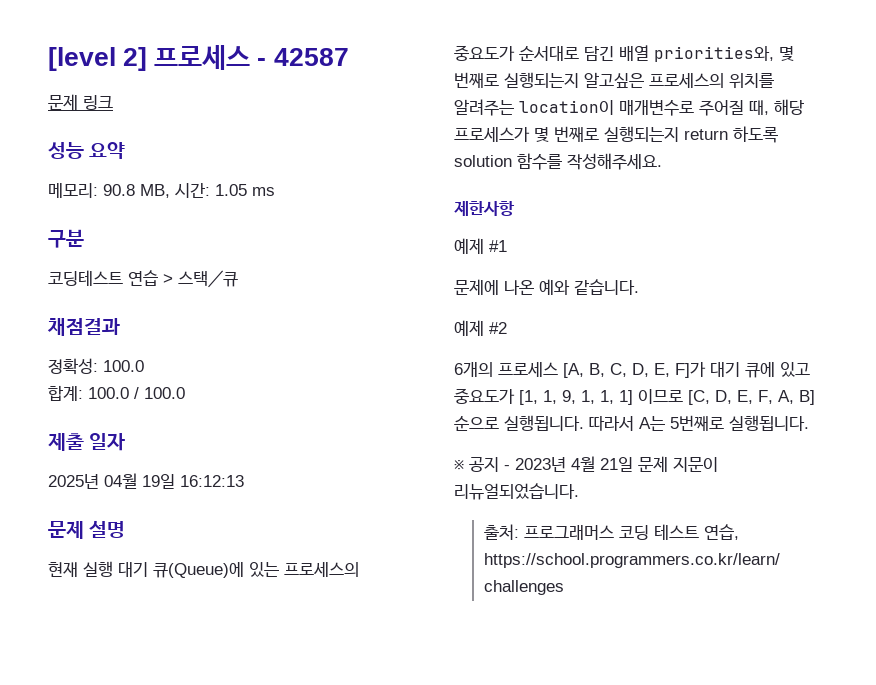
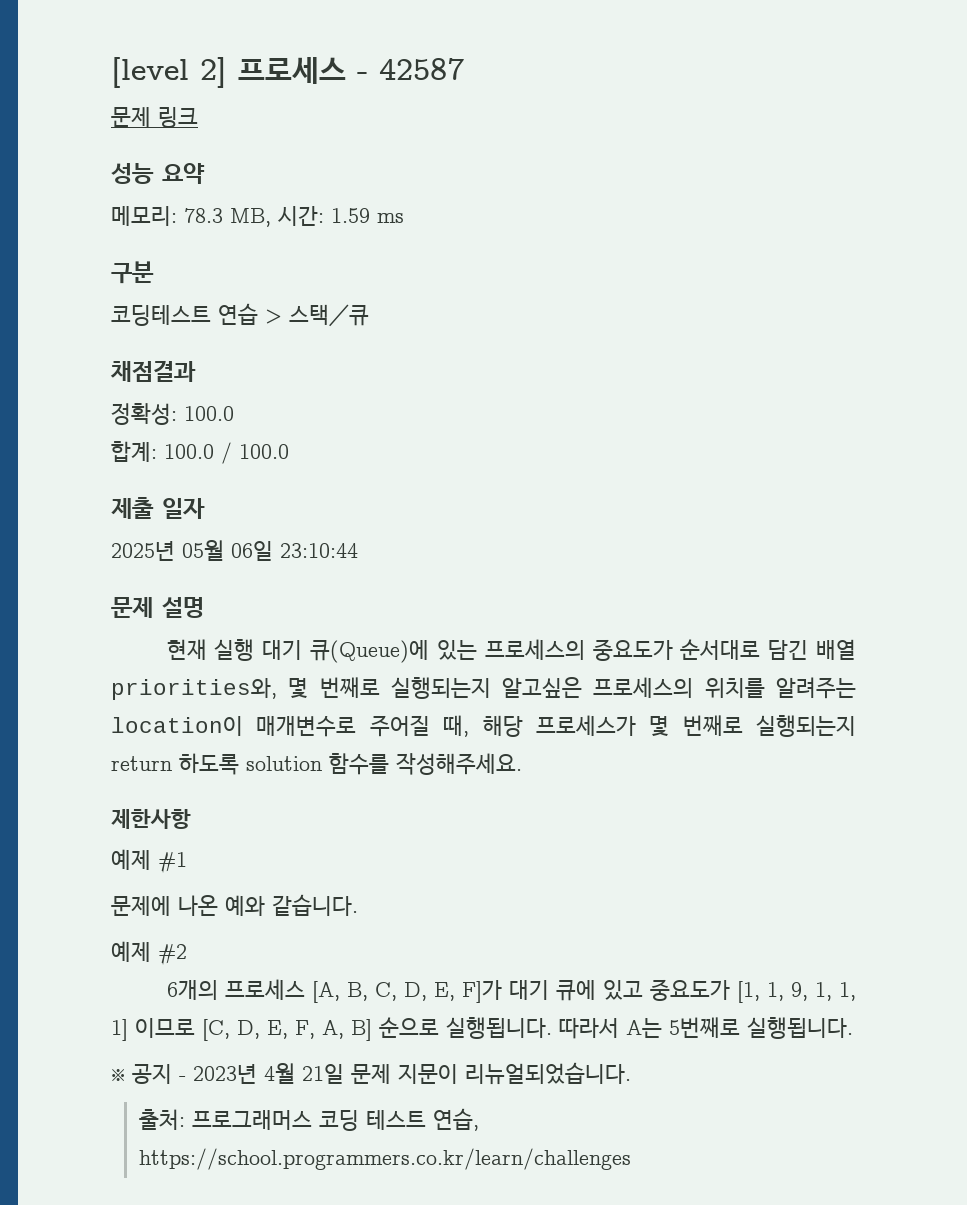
- 메모리: 90.8 MB, 시간: 1.05 ms
+ 메모리: 78.3 MB, 시간: 1.59 ms
- 2025년 04월 19일 16:12:13
+ 2025년 05월 06일 23:10:44

